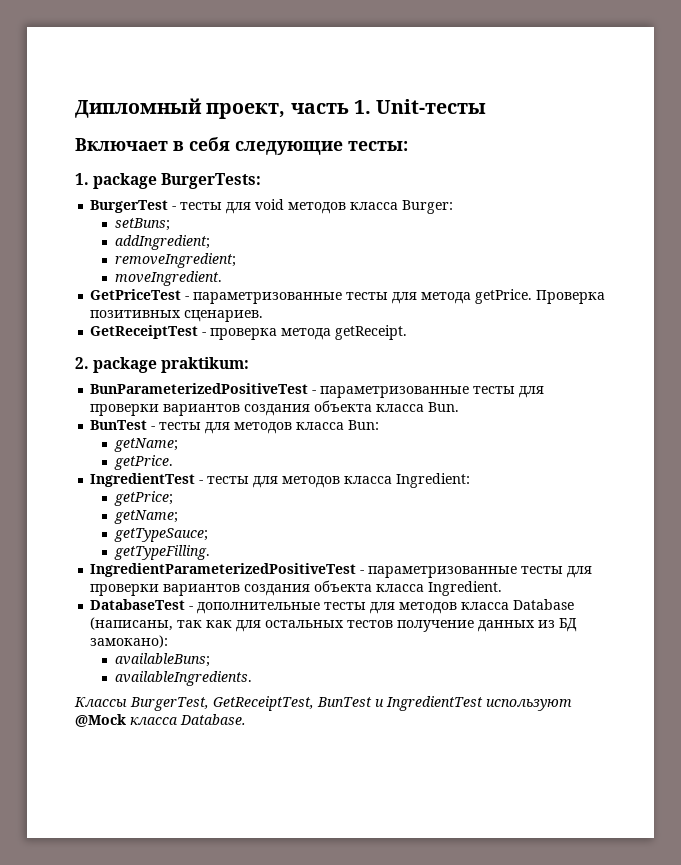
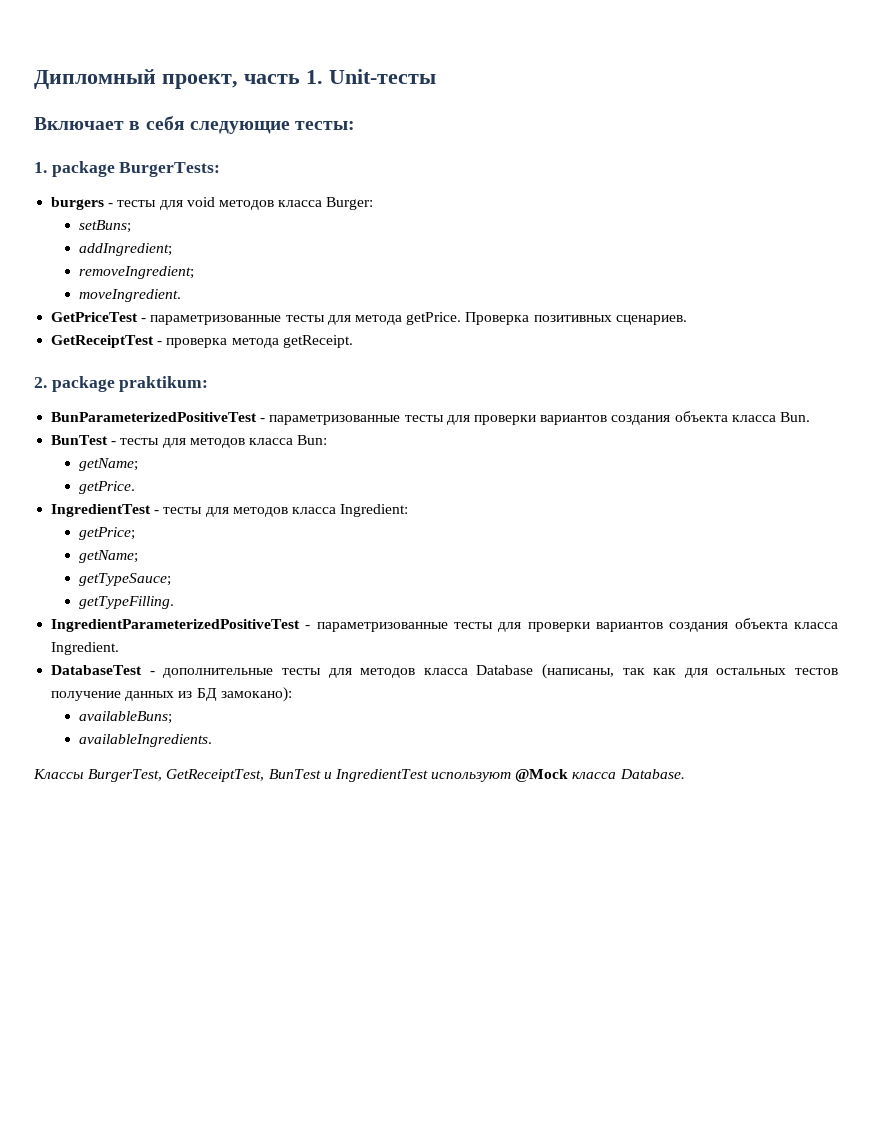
- BurgerTest - тесты для void методов класса Burger:
+ burgers - тесты для void методов класса Burger:

